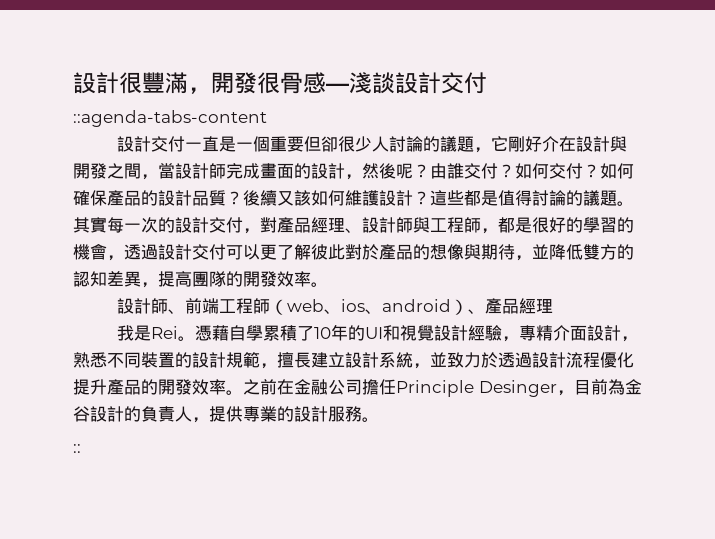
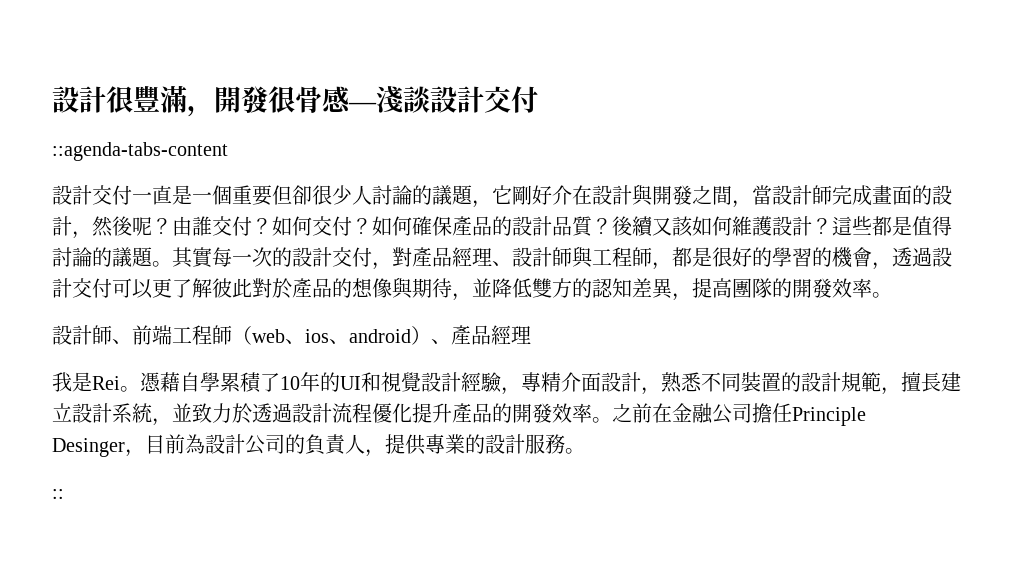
- 之前在金融公司擔任Principle Desinger，目前為金谷設計的負責人，提供專業的設計服務。
+ 之前在金融公司擔任Principle Desinger，目前為設計公司的負責人，提供專業的設計服務。

